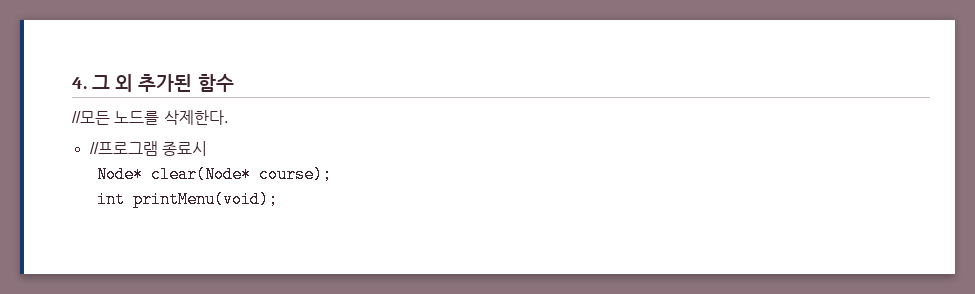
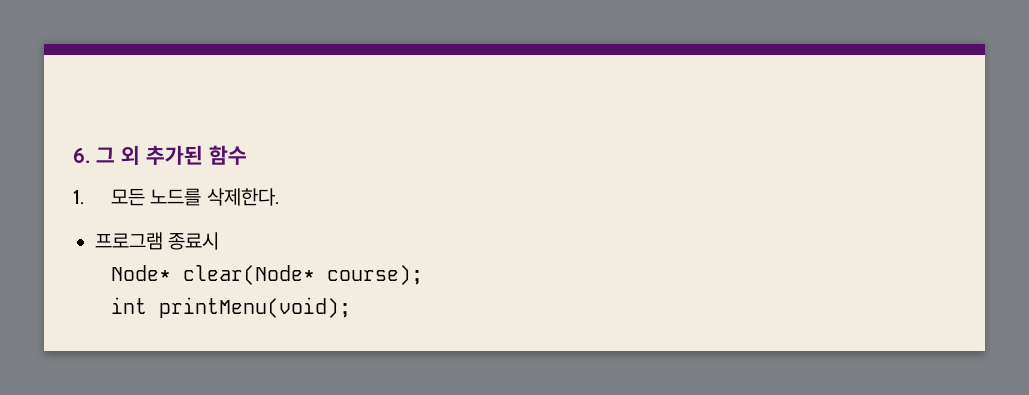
- 4. 그 외 추가된 함수
+ 6. 그 외 추가된 함수
- //모든 노드를 삭제한다.
+ 1. 모든 노드를 삭제한다.
- //프로그램 종료시
+ 프로그램 종료시

